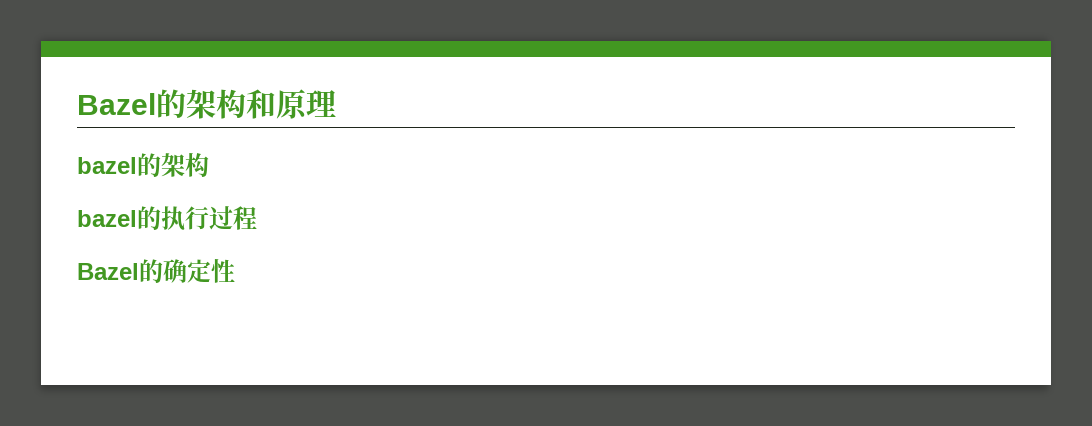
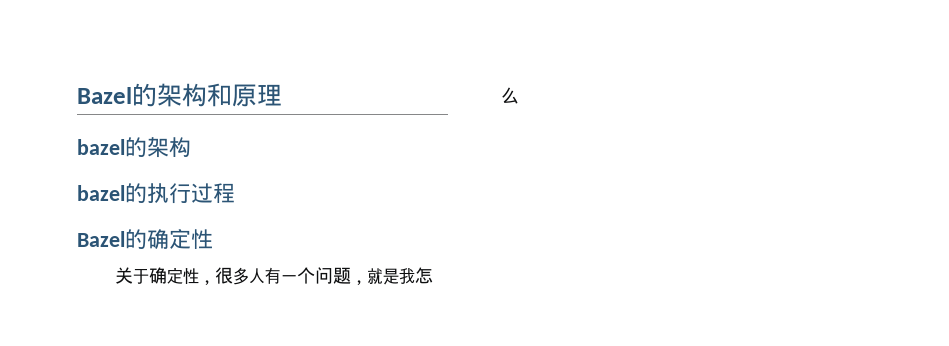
+ 关于确定性，很多人有一个问题，就是我怎么

